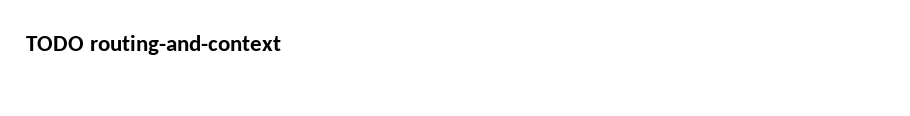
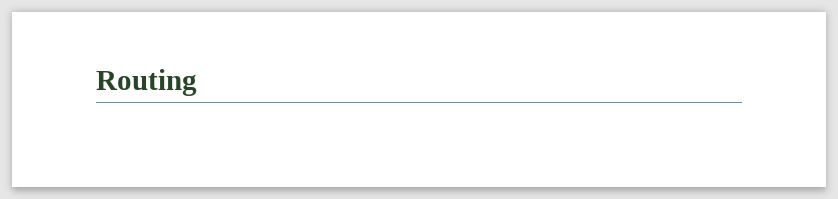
- TODO routing-and-context
+ Routing

